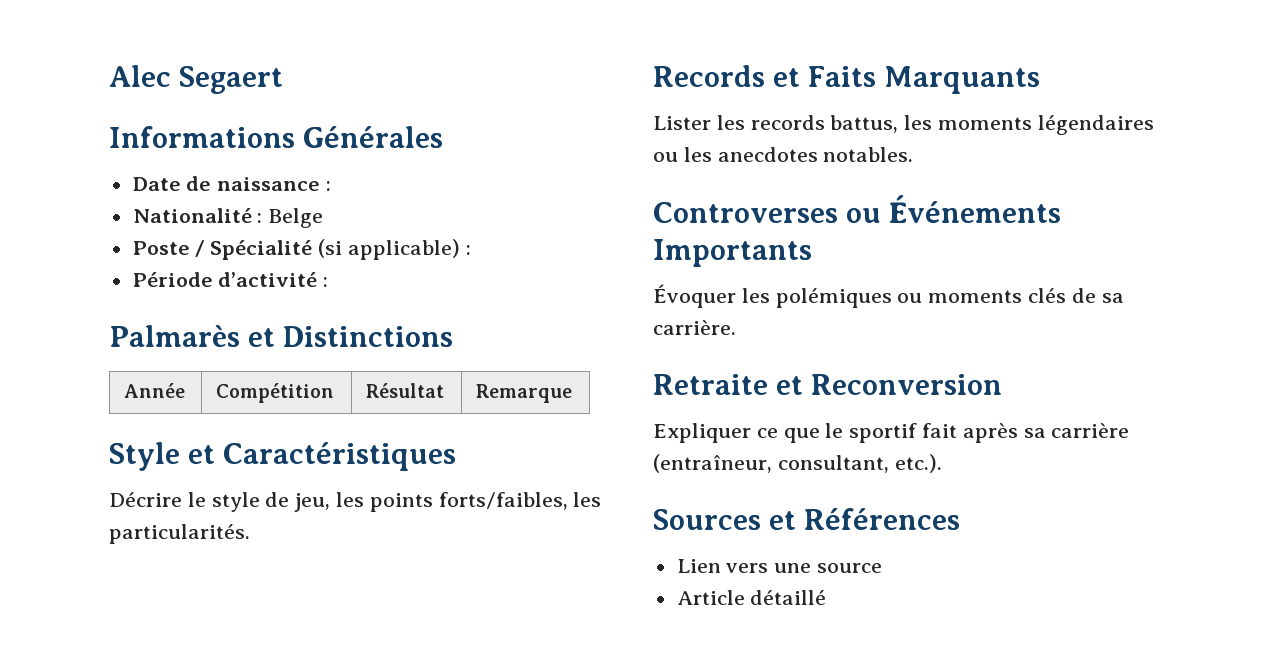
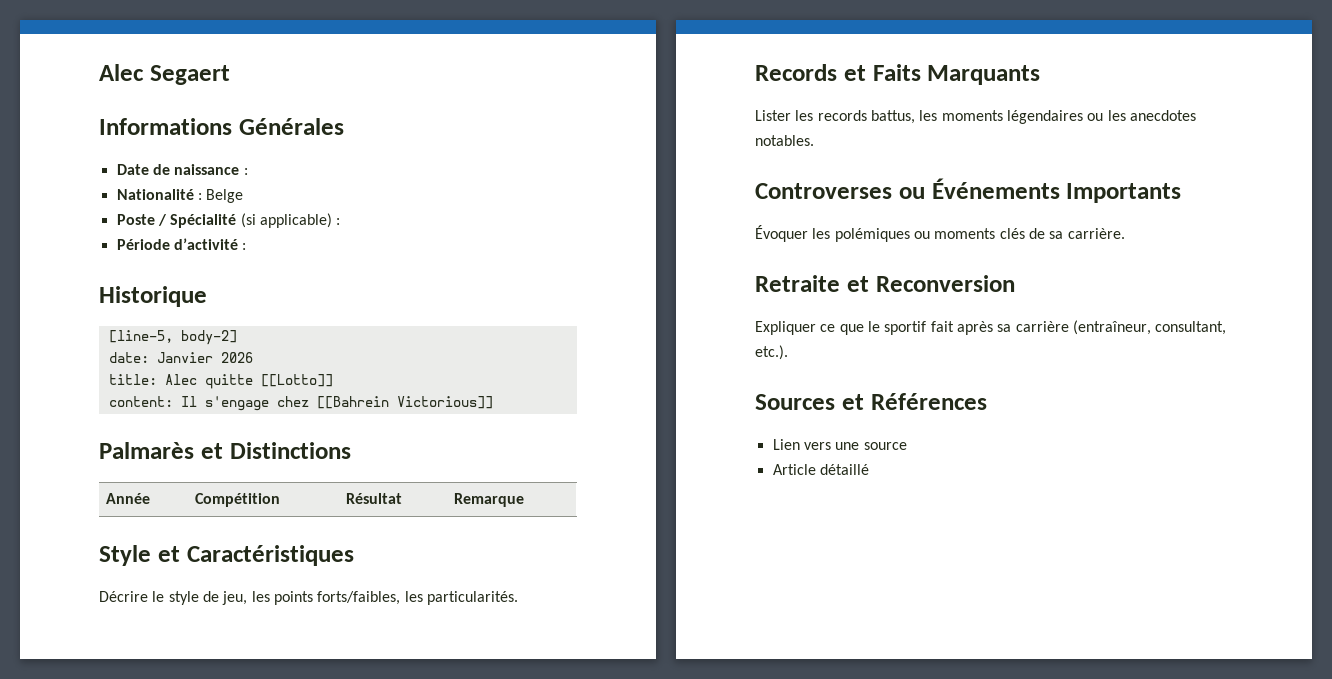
+ Historique
+ [line-5, body-2]
+ date: Janvier 2026
+ title: Alec quitte [[Lotto]]
+ content: Il s'engage chez [[Bahrein Victorious]]

